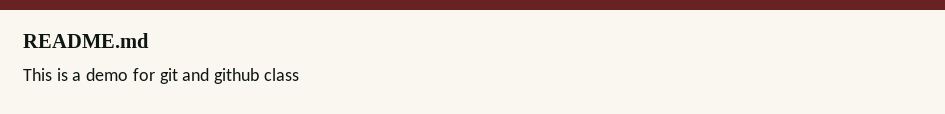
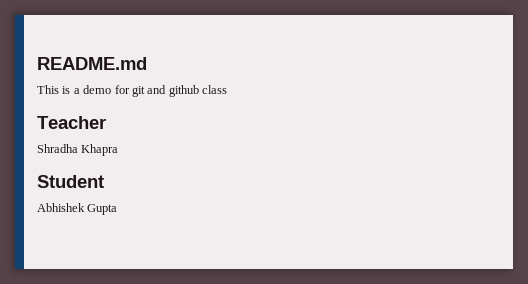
+ Teacher
+ Shradha Khapra
+ Student
+ Abhishek Gupta

